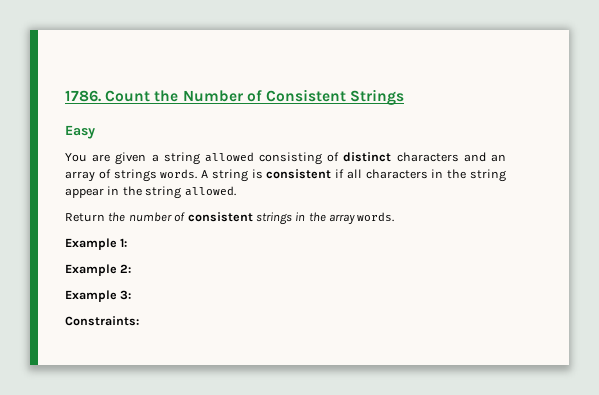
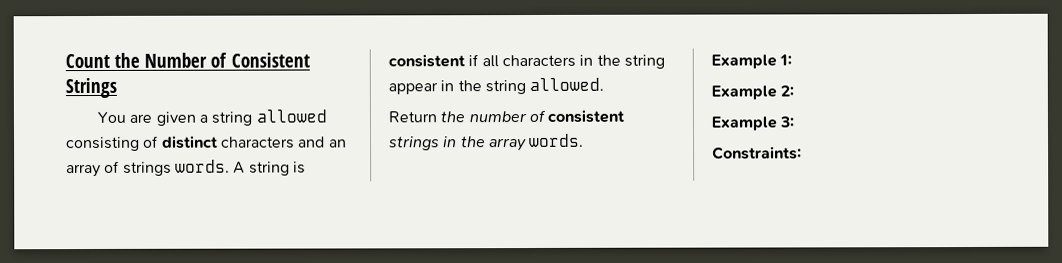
- 1786.
- Easy

